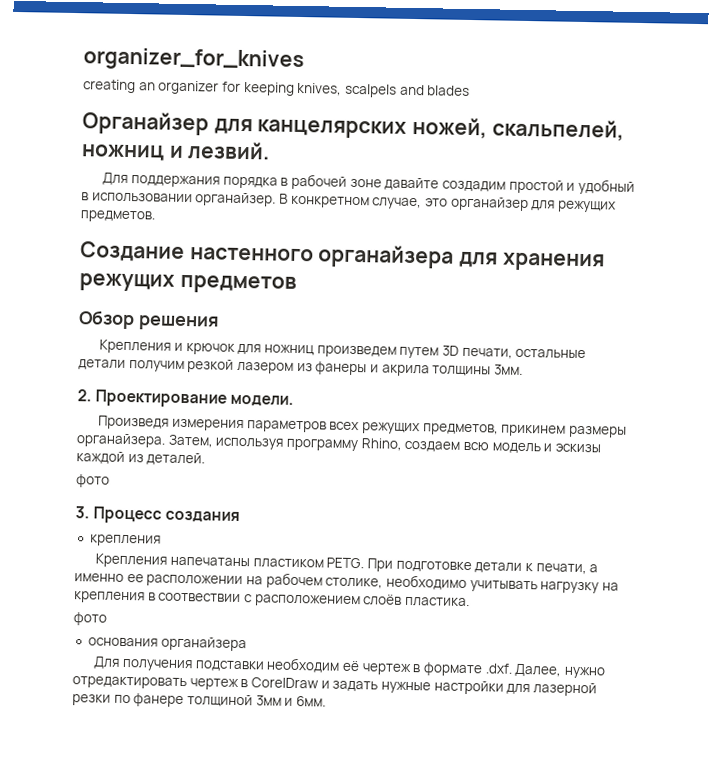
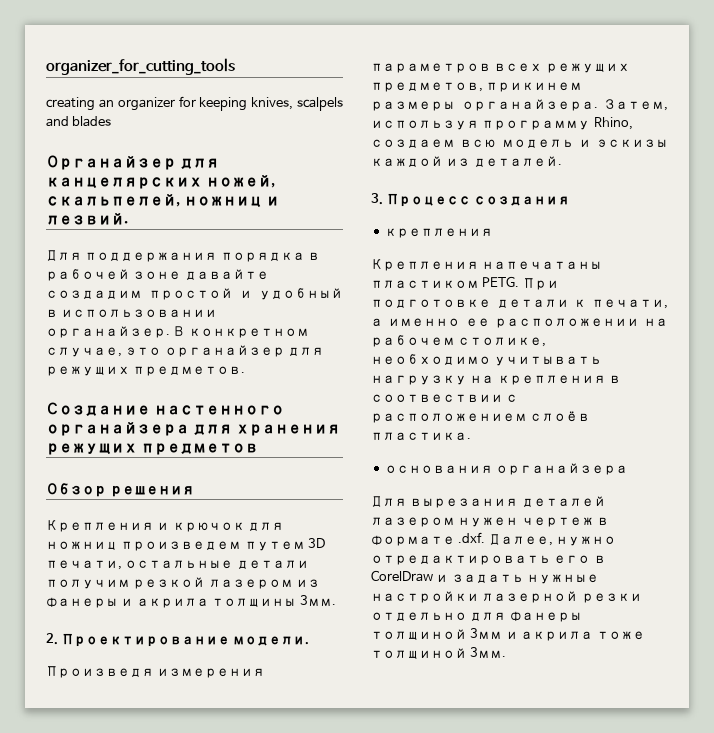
- organizer_for_knives
+ organizer_for_cutting_tools
  Затем, используя программу Rhino, создаем всю модель и эскизы каждой из деталей.
- фото
  При подготовке детали к печати, а именно ее расположении на рабочем столике, необходимо учитывать нагрузку на крепления в соотвествии с расположением слоёв пластика.
- фото
- Для получения подставки необходим её чертеж в формате .dxf. Далее, нужно отредактировать чертеж в CorelDraw и задать нужные настройки для лазерной резки по фанере толщиной 3мм и 6мм.
+ Для вырезания деталей лазером нужен чертеж в формате .dxf. Далее, нужно отредактировать его в CorelDraw и задать нужные настройки лазерной резки отдельно для фанеры толщиной 3мм и акрила тоже толщиной 3мм.

